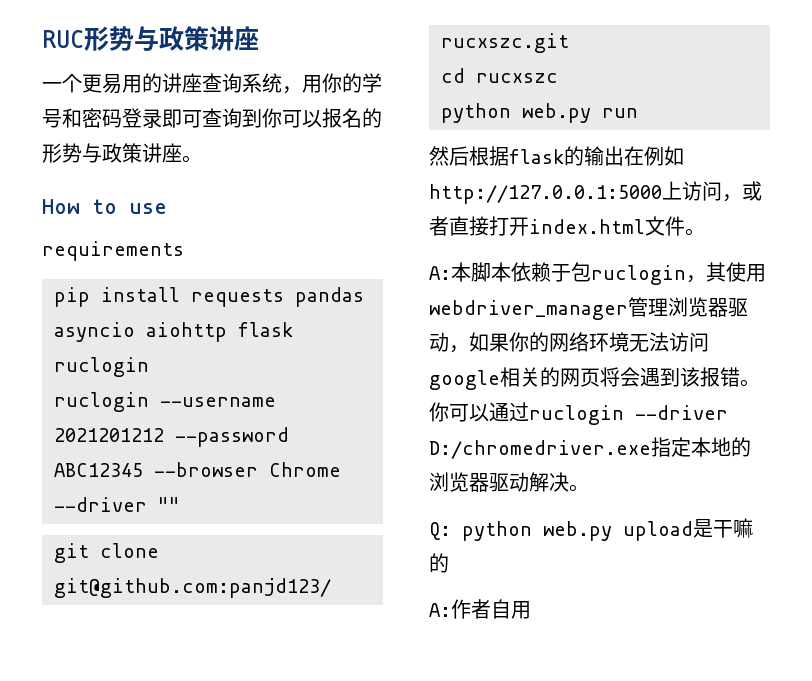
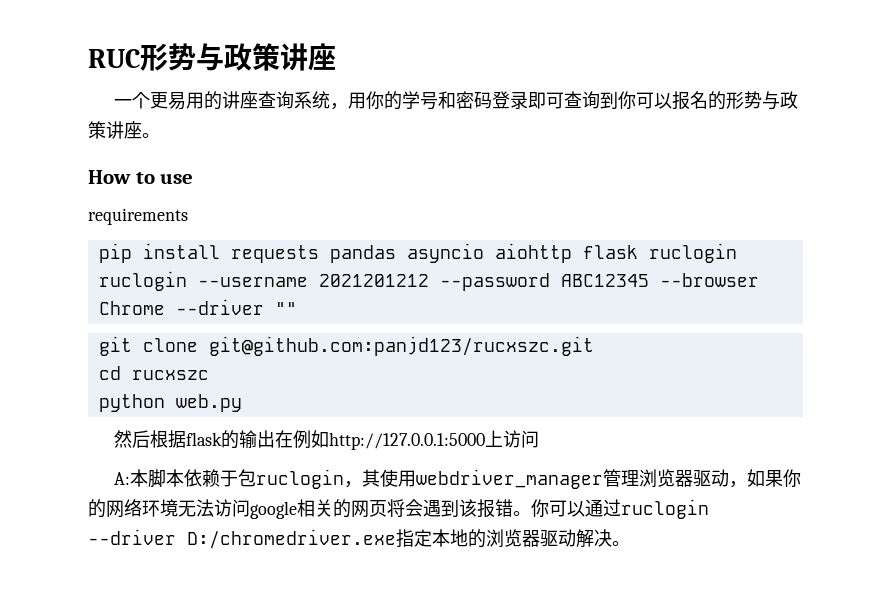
- python web.py run
+ python web.py
- 然后根据flask的输出在例如http://127.0.0.1:5000上访问，或者直接打开index.html文件。
+ 然后根据flask的输出在例如http://127.0.0.1:5000上访问
- Q: python web.py upload是干嘛的
- A:作者自用

